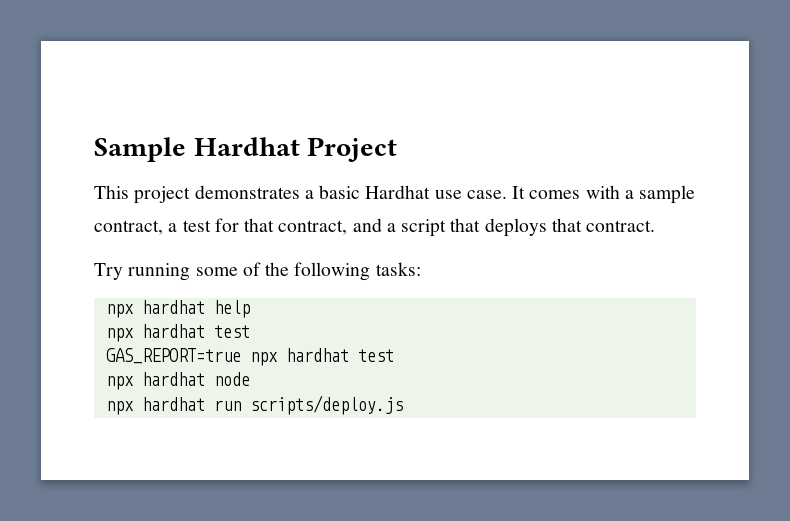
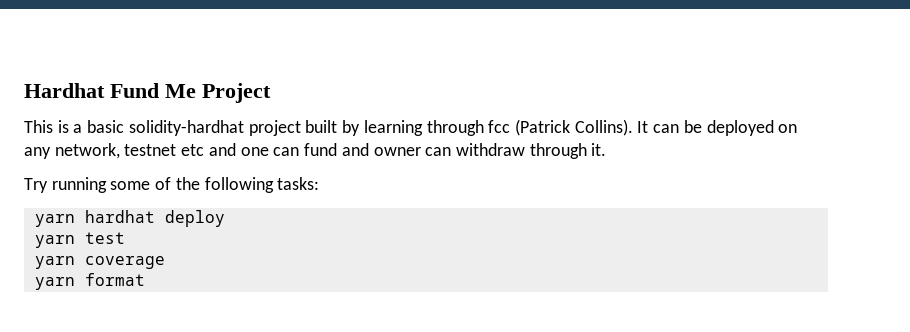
- Sample Hardhat Project
+ Hardhat Fund Me Project
- This project demonstrates a basic Hardhat use case. It comes with a sample contract, a test for that contract, and a script that deploys that contract.
+ This is a basic solidity-hardhat project built by learning through fcc (Patrick Collins). It can be deployed on any network, testnet etc and one can fund and owner can withdraw through it.
- npx hardhat help
- npx hardhat test
- GAS_REPORT=true npx hardhat test
- npx hardhat node
- npx hardhat run scripts/deploy.js
+ yarn hardhat deploy
+ yarn test
+ yarn coverage
+ yarn format

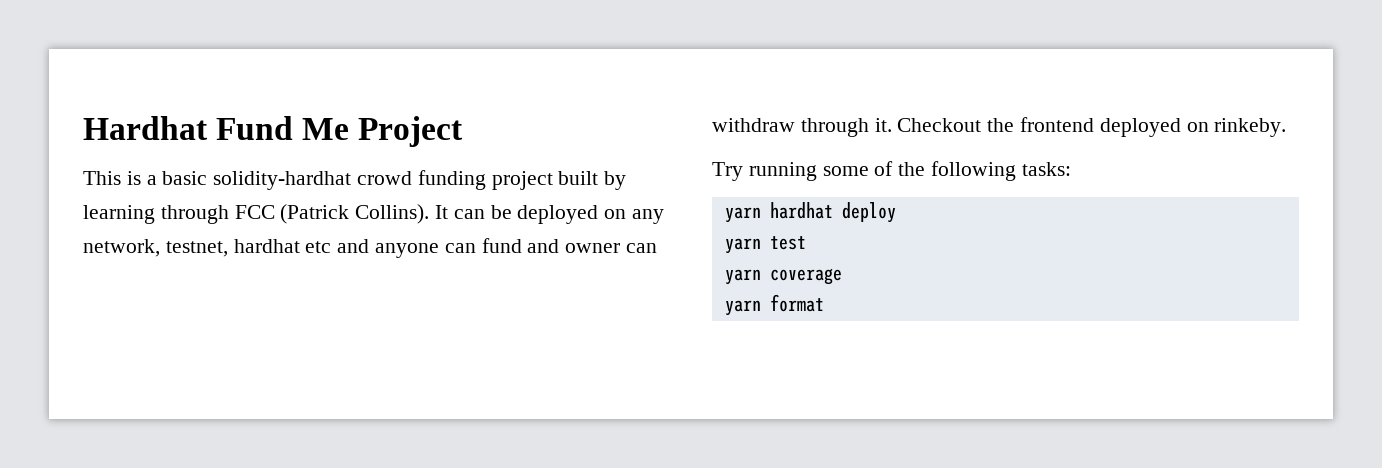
- This is a basic solidity-hardhat project built by learning through fcc (Patrick Collins).
+ This is a basic solidity-hardhat crowd funding project built by learning through FCC (Patrick Collins).
- It can be deployed on any network, testnet etc and one can fund and owner can withdraw through it.
+ It can be deployed on any network, testnet, hardhat etc and anyone can fund and owner can withdraw through it. Checkout the frontend deployed on rinkeby.

